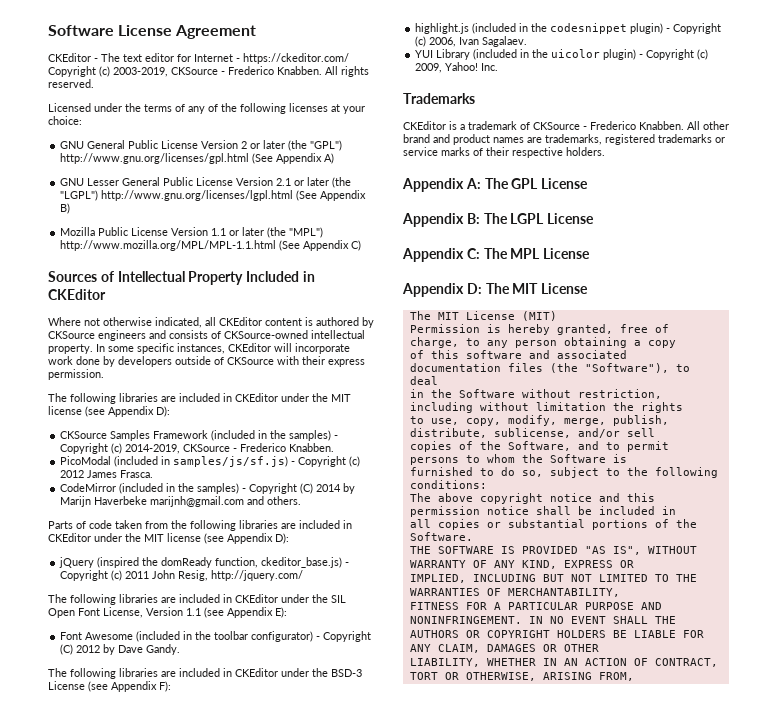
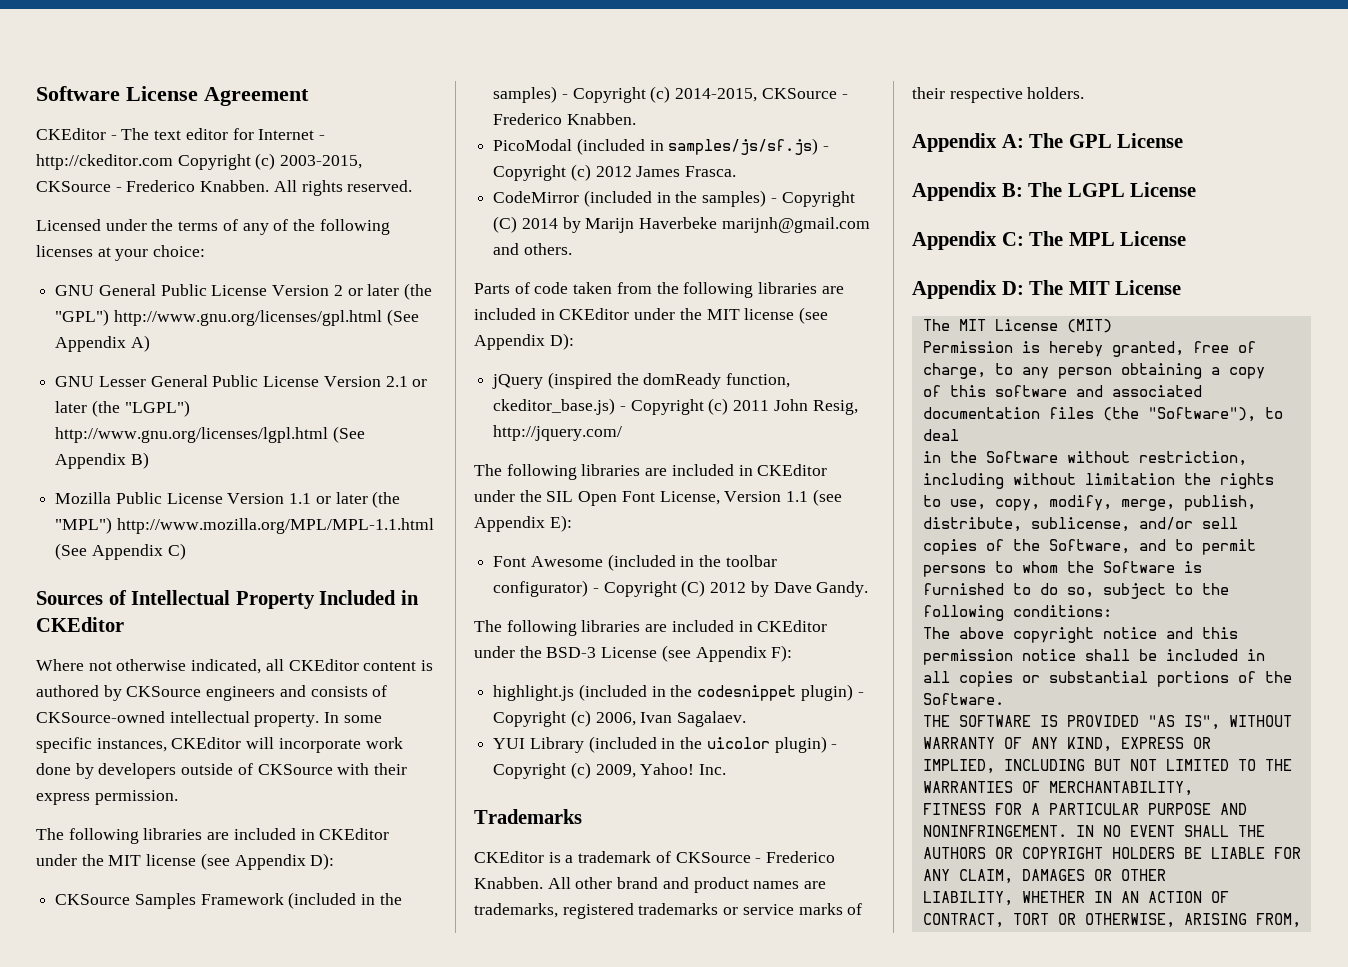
- CKEditor - The text editor for Internet - https://ckeditor.com/ Copyright (c) 2003-2019, CKSource - Frederico Knabben.
+ CKEditor - The text editor for Internet - http://ckeditor.com Copyright (c) 2003-2015, CKSource - Frederico Knabben.
- CKSource Samples Framework (included in the samples) - Copyright (c) 2014-2019, CKSource - Frederico Knabben.
+ CKSource Samples Framework (included in the samples) - Copyright (c) 2014-2015, CKSource - Frederico Knabben.

